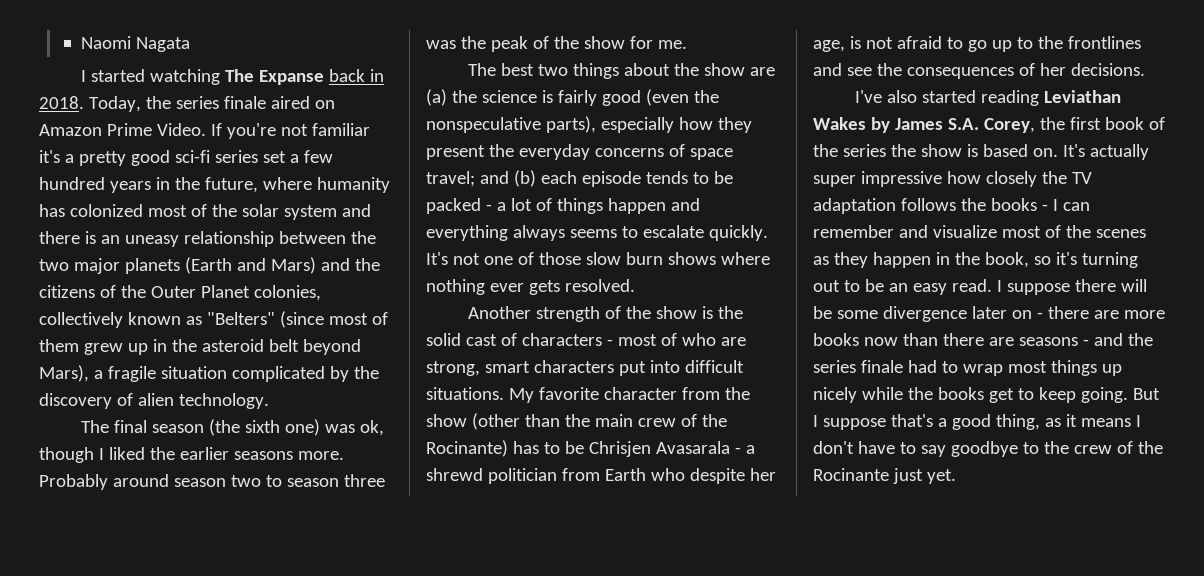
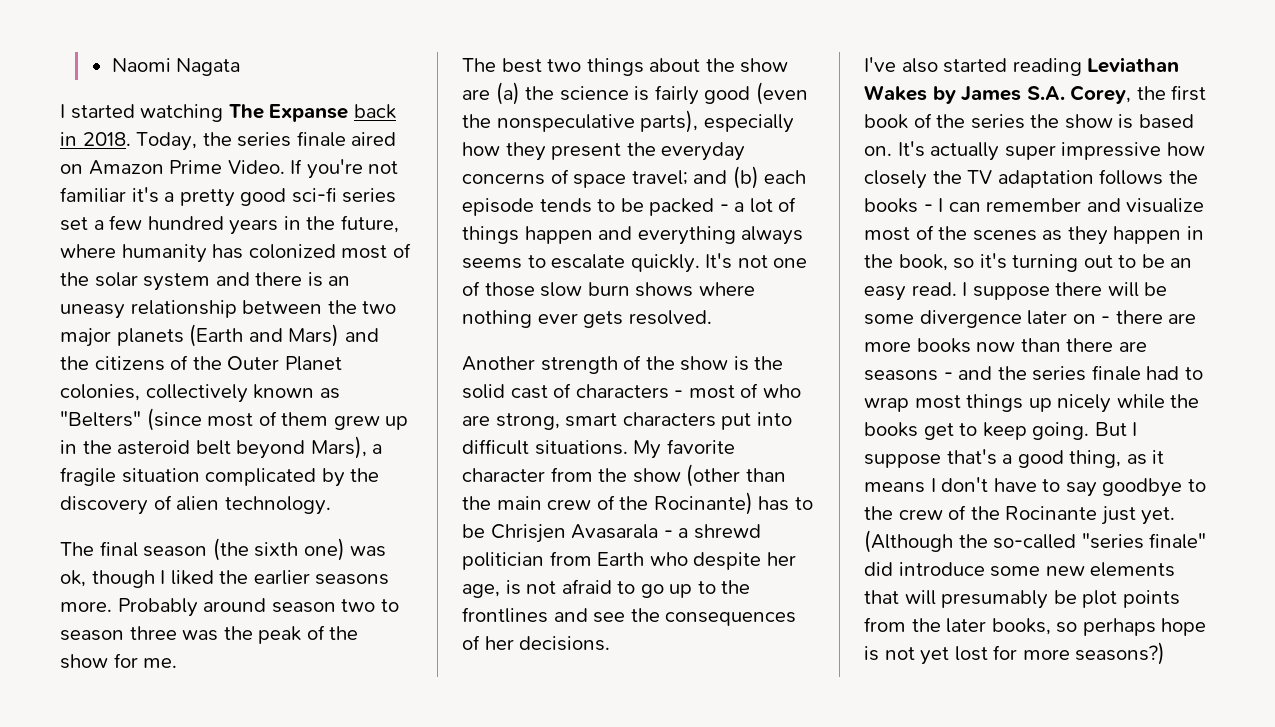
+ (Although the so-called "series finale" did introduce some new elements that will presumably be plot points from the later books, so perhaps hope is not yet lost for more seasons?)

